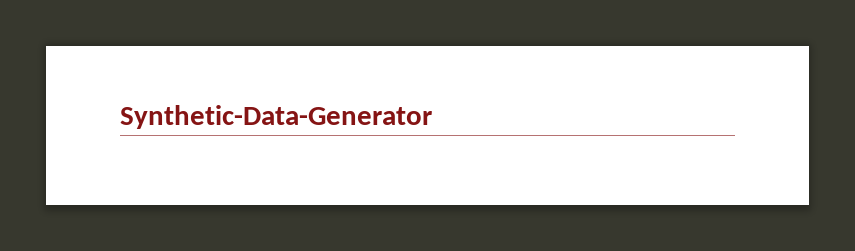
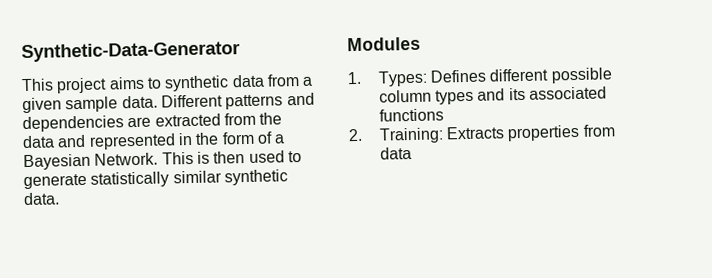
+ This project aims to synthetic data from a given sample data. Different patterns and dependencies are extracted from the data and represented in the form of a Bayesian Network. This is then used to generate statistically similar synthetic data.
+ Modules
+ 1. Types: Defines different possible column types and its associated functions
+ 2. Training: Extracts properties from data

